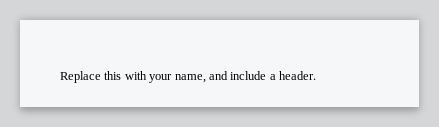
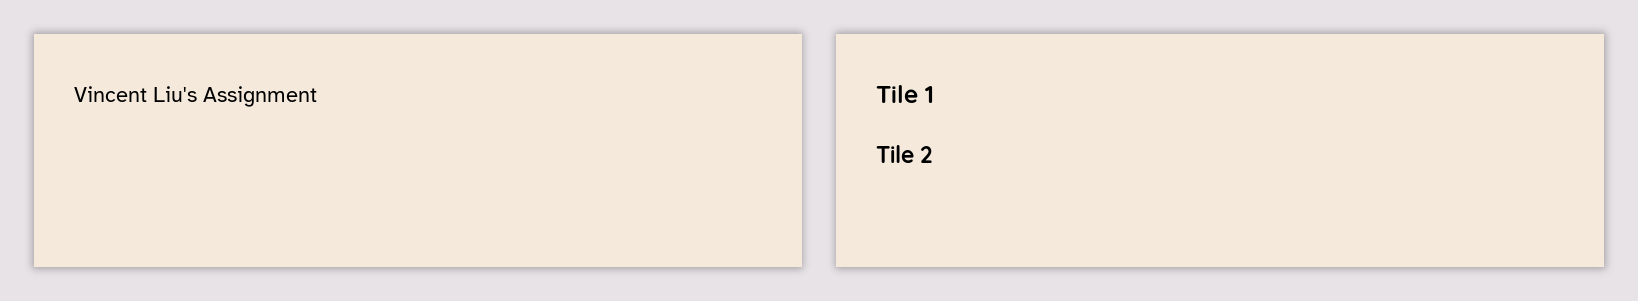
- Replace this with your name, and include a header.
+ Vincent Liu's Assignment
+ Tile 1
+ Tile 2

